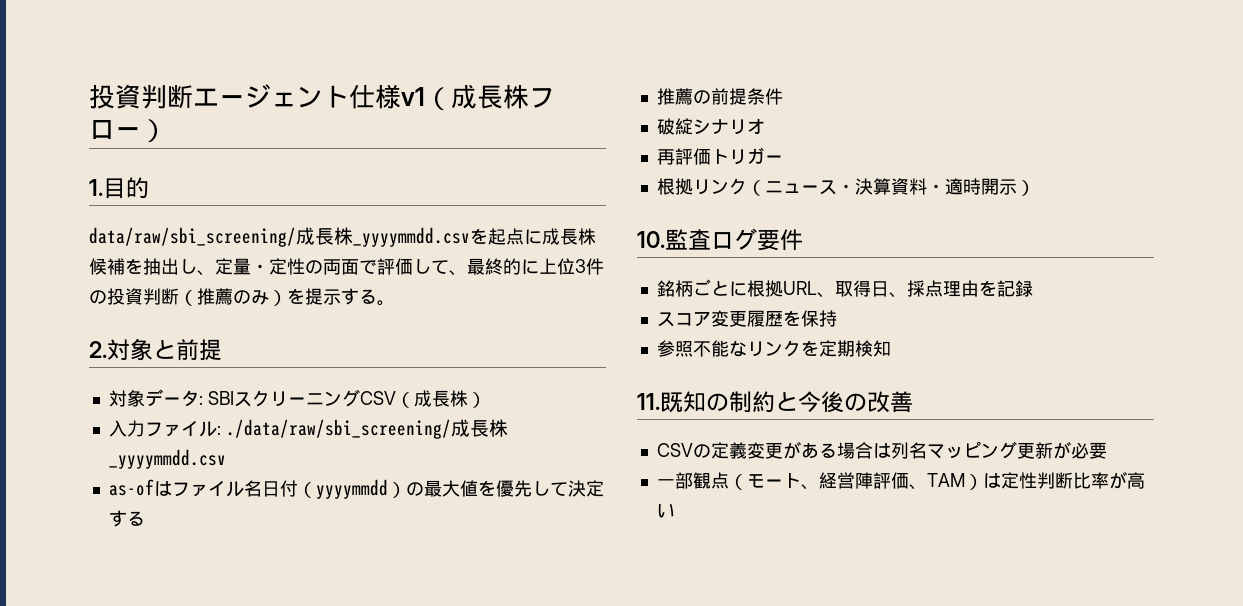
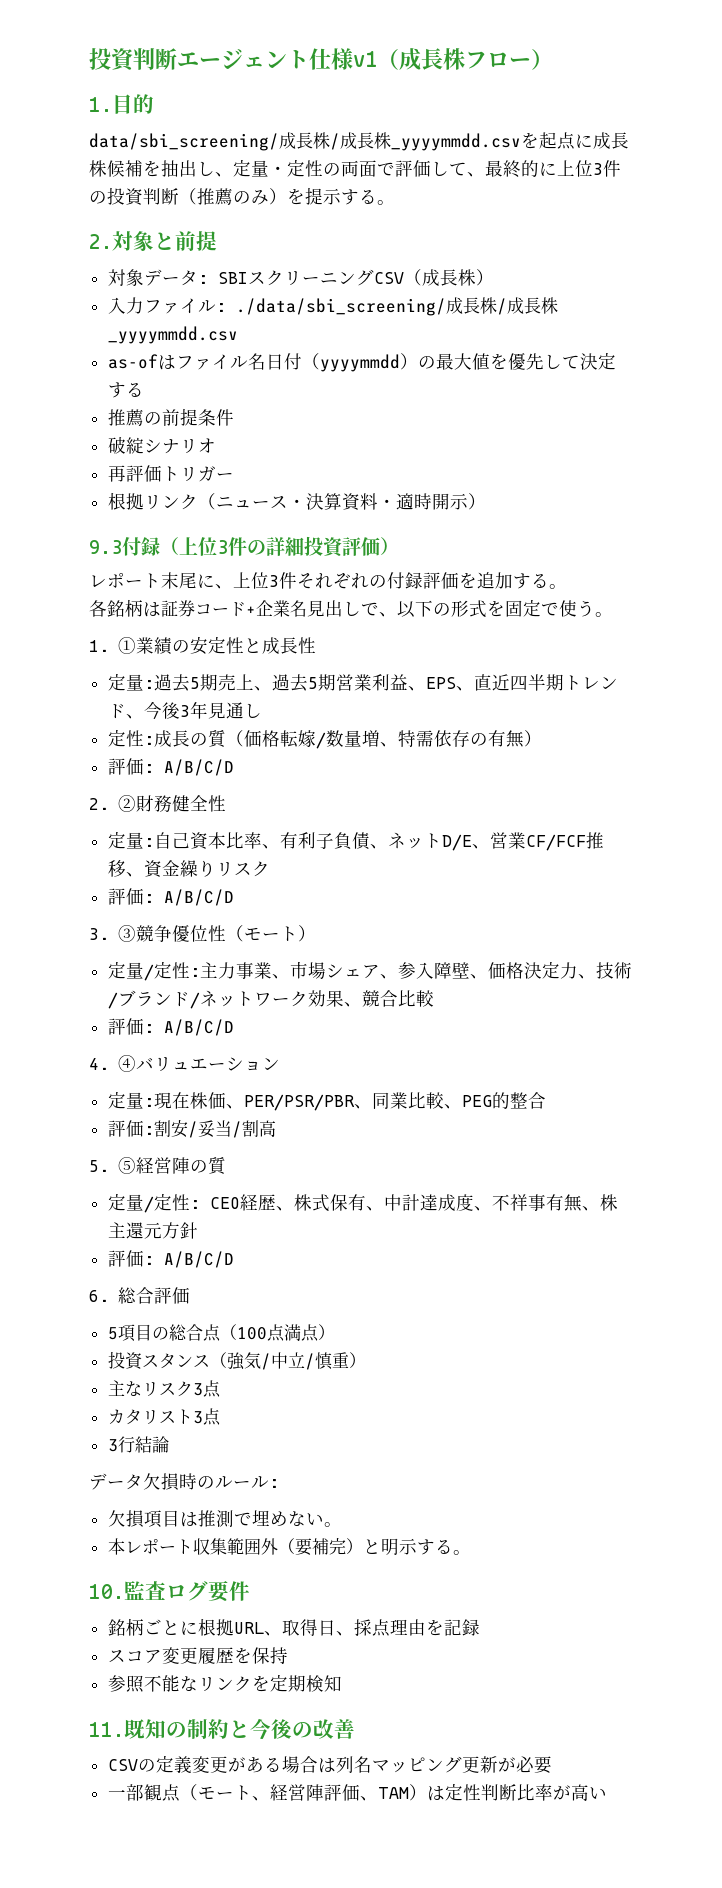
- data/raw/sbi_screening/成長株_yyyymmdd.csvを起点に成長株候補を抽出し、定量・定性の両面で評価して、最終的に上位3件の投資判断（推薦のみ）を提示する。
+ data/sbi_screening/成長株/成長株_yyyymmdd.csvを起点に成長株候補を抽出し、定量・定性の両面で評価して、最終的に上位3件の投資判断（推薦のみ）を提示する。
- 入力ファイル: ./data/raw/sbi_screening/成長株_yyyymmdd.csv
+ 入力ファイル: ./data/sbi_screening/成長株/成長株_yyyymmdd.csv
+ 9.3付録（上位3件の詳細投資評価）
+ レポート末尾に、上位3件それぞれの付録評価を追加する。
+ 各銘柄は証券コード+企業名見出しで、以下の形式を固定で使う。
+ 1. ①業績の安定性と成長性
+ 定量:過去5期売上、過去5期営業利益、EPS、直近四半期トレンド、今後3年見通し
+ 定性:成長の質（価格転嫁/数量増、特需依存の有無）
+ 評価: A/B/C/D
+ 2. ②財務健全性
+ 定量:自己資本比率、有利子負債、ネットD/E、営業CF/FCF推移、資金繰りリスク
+ 評価: A/B/C/D
+ 3. ③競争優位性（モート）
+ 定量/定性:主力事業、市場シェア、参入障壁、価格決定力、技術/ブランド/ネットワーク効果、競合比較
+ 評価: A/B/C/D
+ 4. ④バリュエーション
+ 定量:現在株価、PER/PSR/PBR、同業比較、PEG的整合
+ 評価:割安/妥当/割高
+ 5. ⑤経営陣の質
+ 定量/定性: CEO経歴、株式保有、中計達成度、不祥事有無、株主還元方針
+ 評価: A/B/C/D
+ 6.総合評価
+ 5項目の総合点（100点満点）
+ 投資スタンス（強気/中立/慎重）
+ 主なリスク3点
+ カタリスト3点
+ 3行結論
+ データ欠損時のルール:
+ 欠損項目は推測で埋めない。
+ 本レポート収集範囲外（要補完）と明示する。

